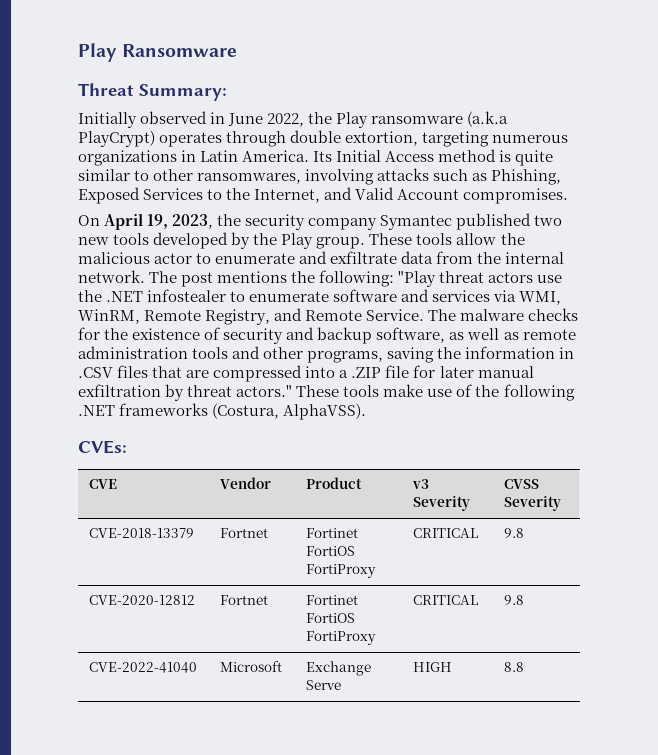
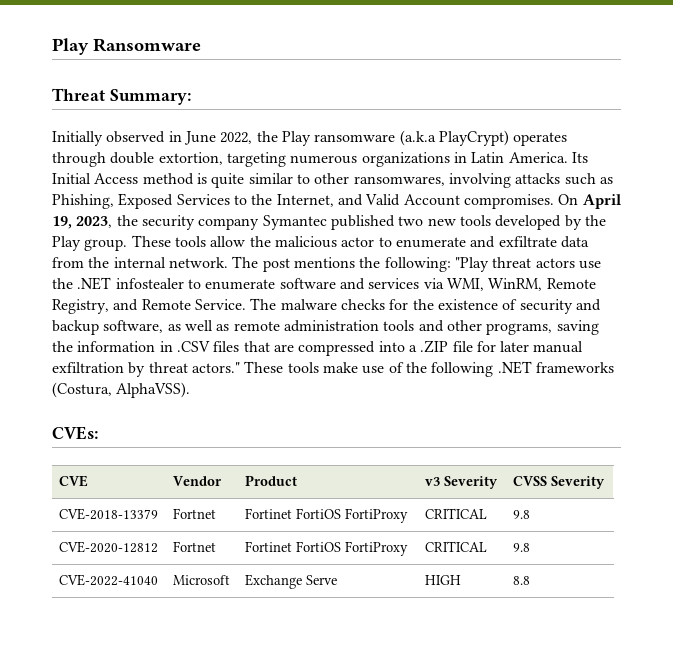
- Its Initial Access method is quite similar to other ransomwares, involving attacks such as Phishing, Exposed Services to the Internet, and Valid Account compromises.
- On April 19, 2023, the security company Symantec published two new tools developed by the Play group.
+ Its Initial Access method is quite similar to other ransomwares, involving attacks such as Phishing, Exposed Services to the Internet, and Valid Account compromises. On April 19, 2023, the security company Symantec published two new tools developed by the Play group.

